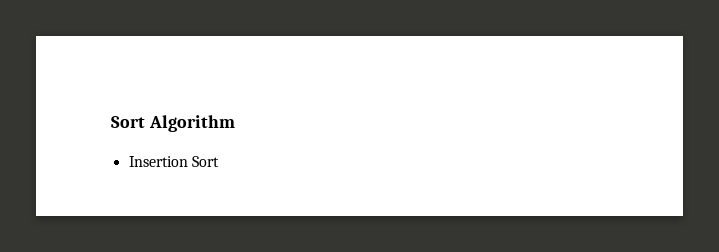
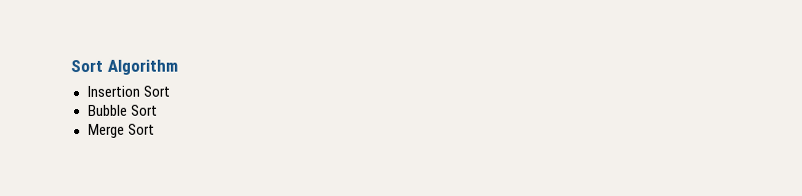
+ Bubble Sort
+ Merge Sort

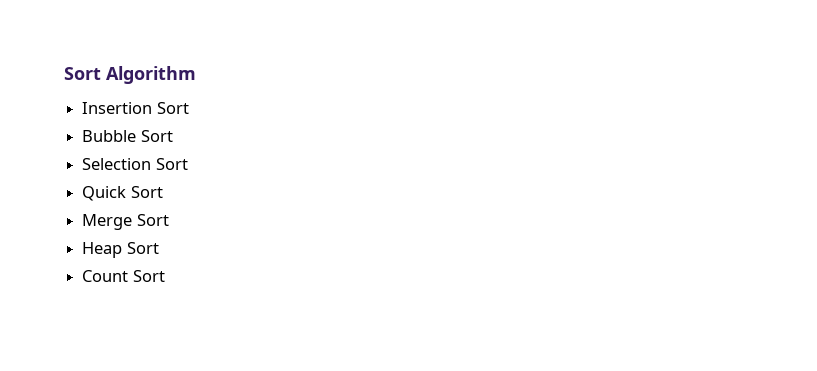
+ Selection Sort
+ Quick Sort
  Merge Sort
+ Heap Sort
+ Count Sort

